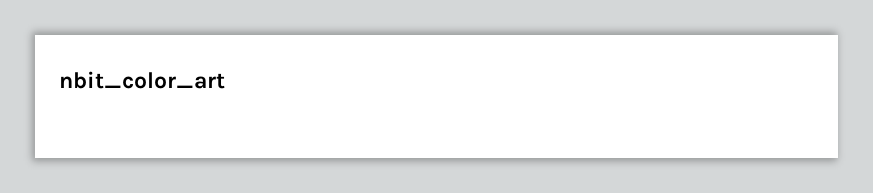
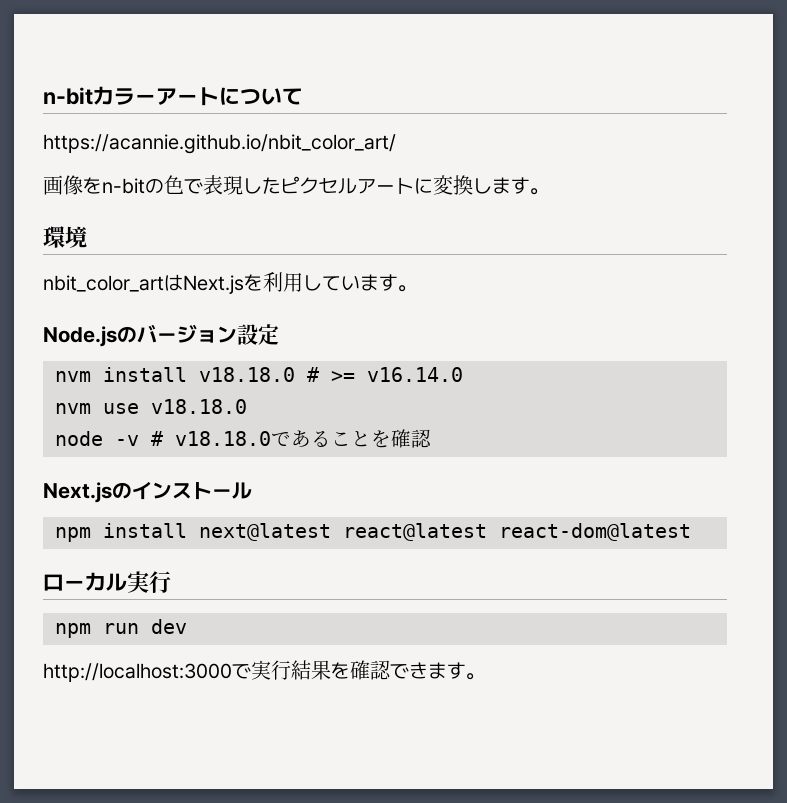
- nbit_color_art
+ n-bitカラーアートについて
+ https://acannie.github.io/nbit_color_art/
+ 画像をn-bitの色で表現したピクセルアートに変換します。
+ 環境
+ nbit_color_artはNext.jsを利用しています。
+ Node.jsのバージョン設定
+ nvm install v18.18.0 # >= v16.14.0
+ nvm use v18.18.0
+ node -v # v18.18.0であることを確認
+ Next.jsのインストール
+ npm install next@latest react@latest react-dom@latest
+ ローカル実行
+ npm run dev
+ http://localhost:3000で実行結果を確認できます。

